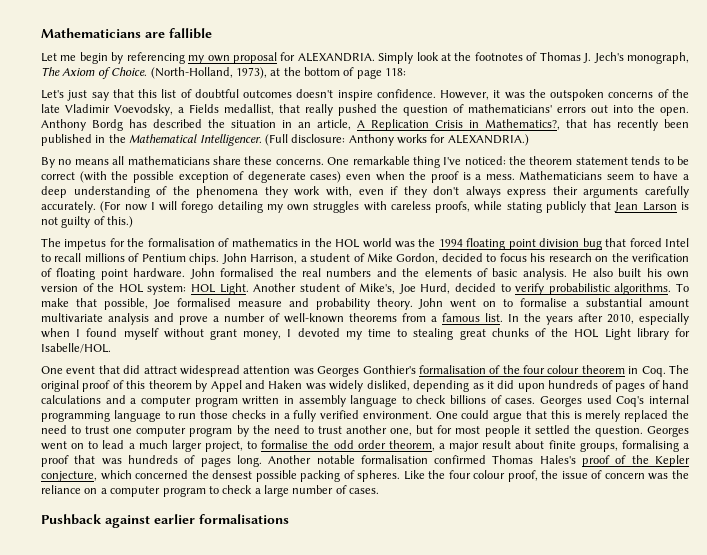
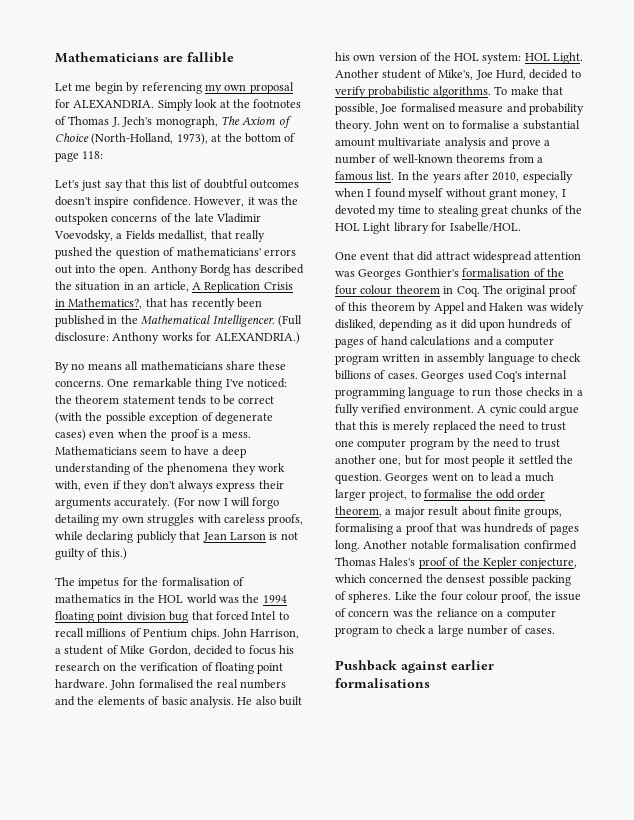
- Simply look at the footnotes of Thomas J. Jech's monograph, The Axiom of Choice. (North-Holland, 1973), at the bottom of page 118:
+ Simply look at the footnotes of Thomas J. Jech's monograph, The Axiom of Choice (North-Holland, 1973), at the bottom of page 118:
- Mathematicians seem to have a deep understanding of the phenomena they work with, even if they don't always express their arguments carefully accurately.
+ Mathematicians seem to have a deep understanding of the phenomena they work with, even if they don't always express their arguments accurately.
- (For now I will forego detailing my own struggles with careless proofs, while stating publicly that Jean Larson is not guilty of this.)
+ (For now I will forgo detailing my own struggles with careless proofs, while declaring publicly that Jean Larson is not guilty of this.)
- One could argue that this is merely replaced the need to trust one computer program by the need to trust another one, but for most people it settled the question.
+ A cynic could argue that this is merely replaced the need to trust one computer program by the need to trust another one, but for most people it settled the question.

